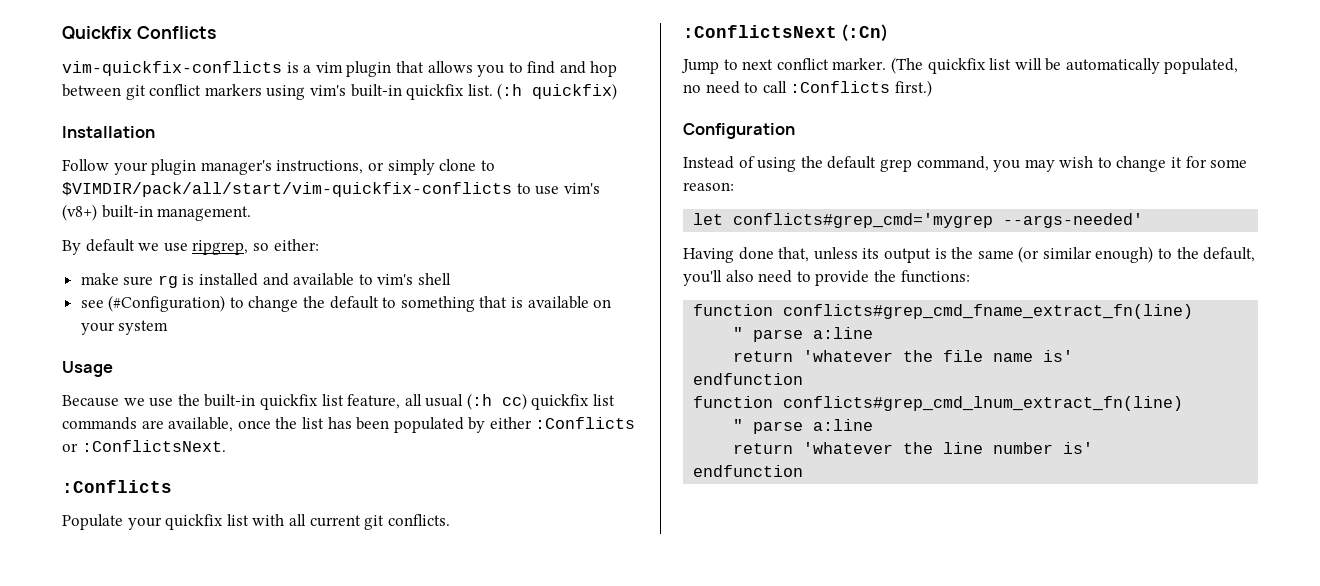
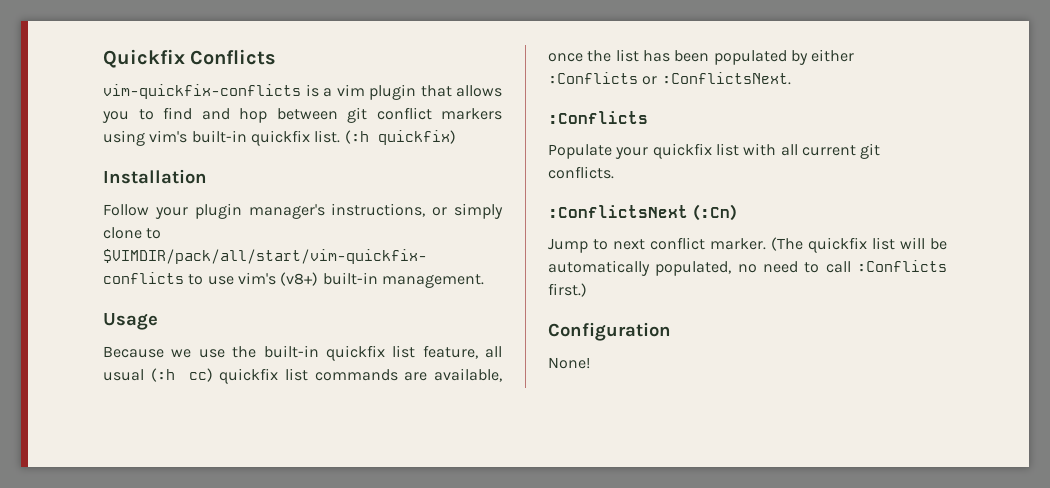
- By default we use ripgrep, so either:
- make sure rg is installed and available to vim's shell
- see (#Configuration) to change the default to something that is available on your system
- Instead of using the default grep command, you may wish to change it for some reason:
- let conflicts#grep_cmd='mygrep --args-needed'
- Having done that, unless its output is the same (or similar enough) to the default, you'll also need to provide the functions:
- function conflicts#grep_cmd_fname_extract_fn(line)
- " parse a:line
- return 'whatever the file name is'
- endfunction
- function conflicts#grep_cmd_lnum_extract_fn(line)
- " parse a:line
- return 'whatever the line number is'
- endfunction
+ None!

